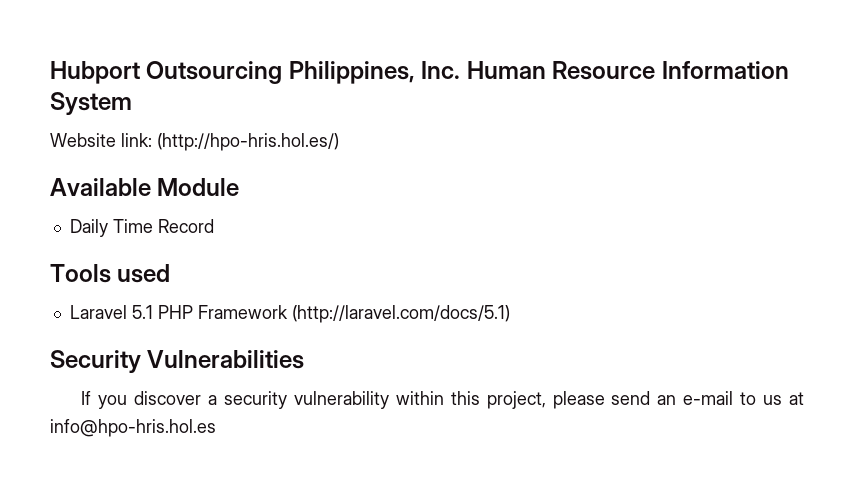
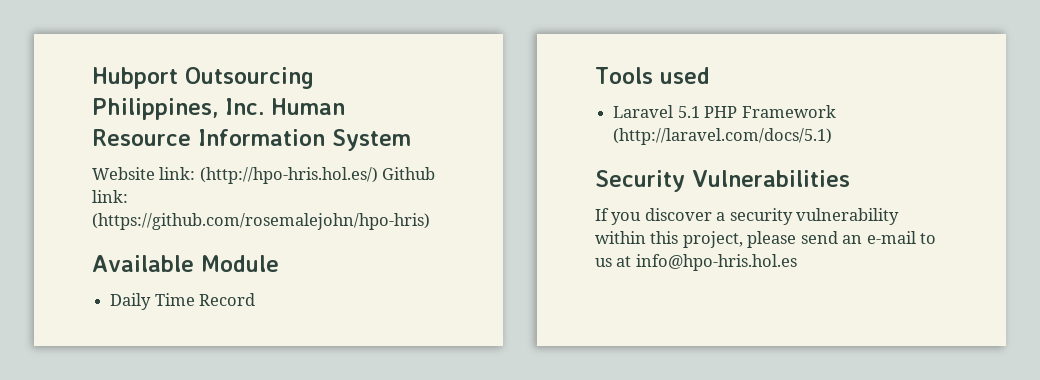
- Website link: (http://hpo-hris.hol.es/)
+ Website link: (http://hpo-hris.hol.es/) Github link: (https://github.com/rosemalejohn/hpo-hris)

